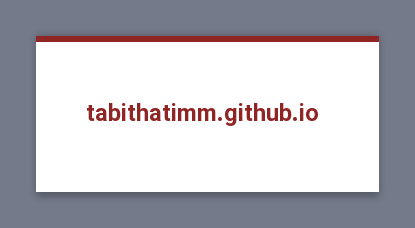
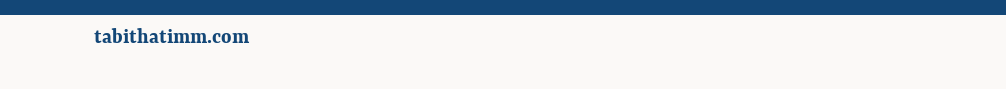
- tabithatimm.github.io
+ tabithatimm.com

